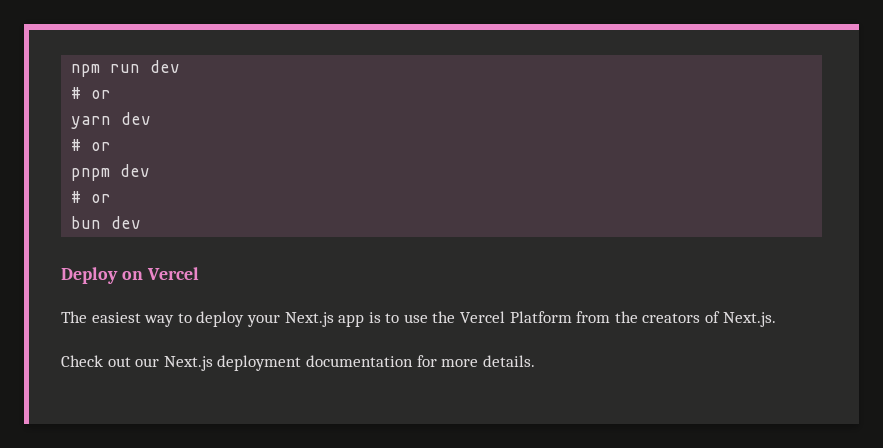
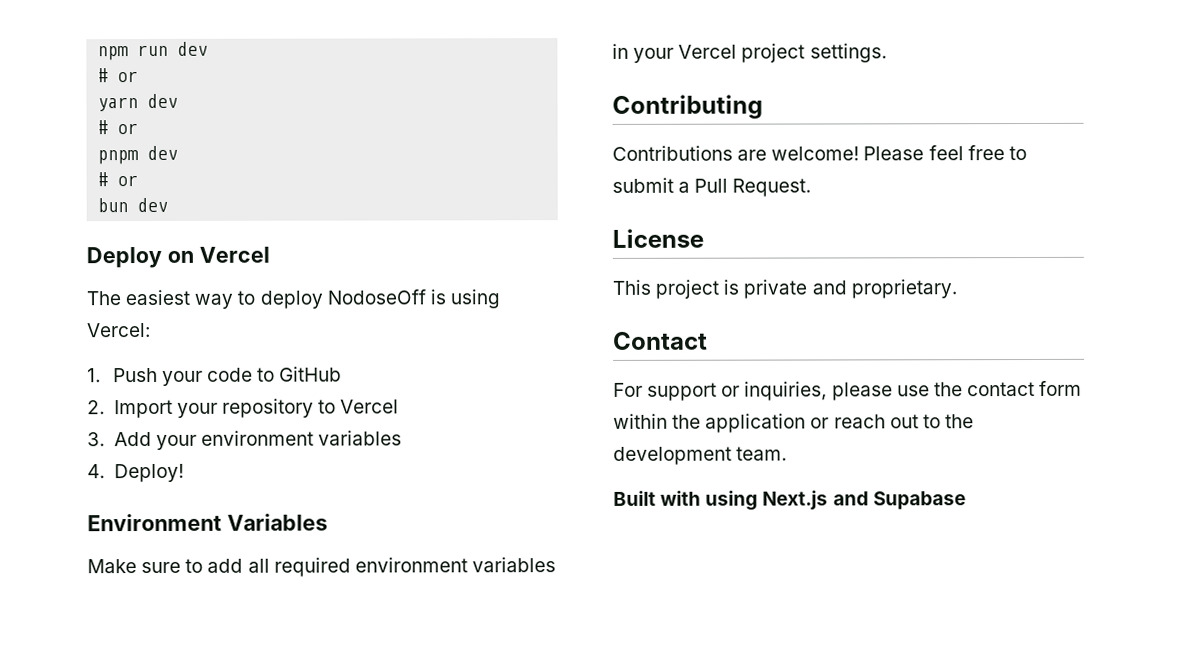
- The easiest way to deploy your Next.js app is to use the Vercel Platform from the creators of Next.js.
- Check out our Next.js deployment documentation for more details.
+ The easiest way to deploy NodoseOff is using Vercel:
+ 1. Push your code to GitHub
+ 2. Import your repository to Vercel
+ 3. Add your environment variables
+ 4. Deploy!
+ Environment Variables
+ Make sure to add all required environment variables in your Vercel project settings.
+ Contributing
+ Contributions are welcome! Please feel free to submit a Pull Request.
+ License
+ This project is private and proprietary.
+ Contact
+ For support or inquiries, please use the contact form within the application or reach out to the development team.
+ Built with using Next.js and Supabase

